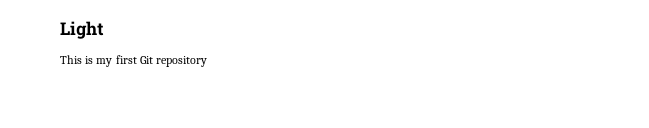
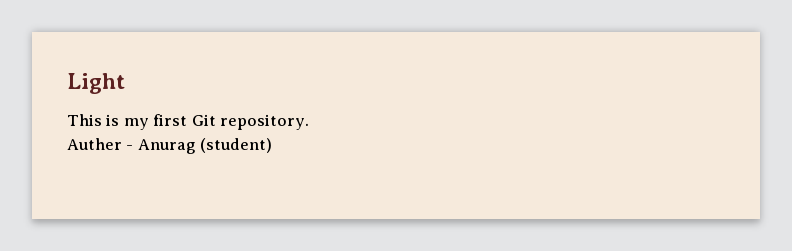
- This is my first Git repository
+ This is my first Git repository.
+ Auther - Anurag (student)

